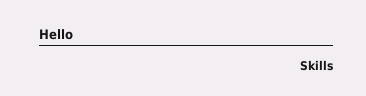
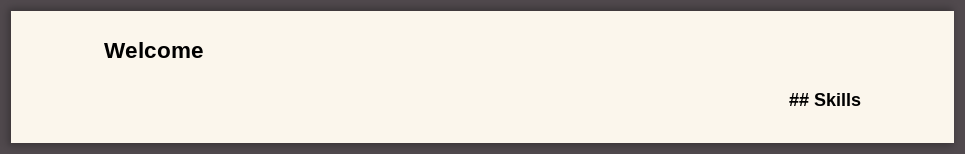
- Hello
- Skills
+ Welcome
+ ## Skills

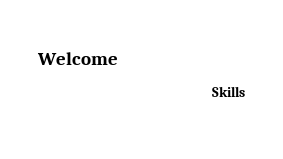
- ## Skills
+ Skills

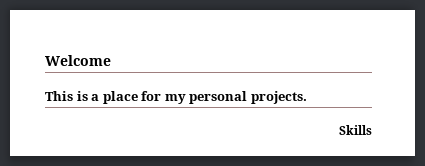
+ This is a place for my personal projects.

